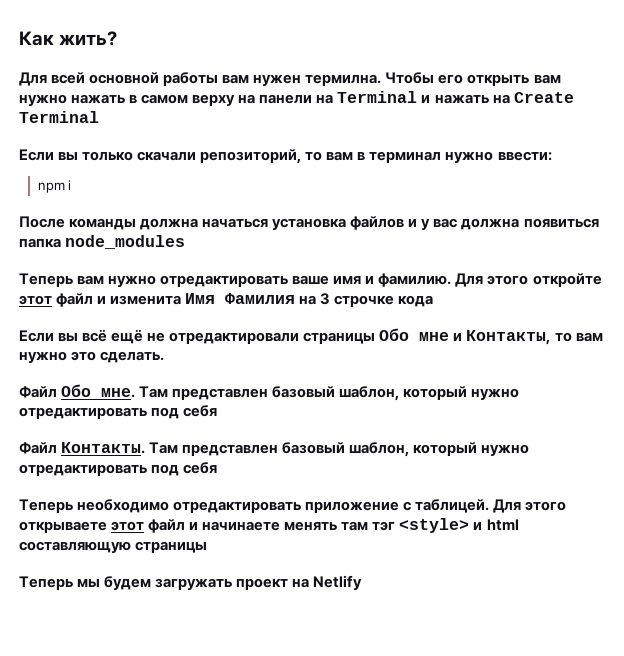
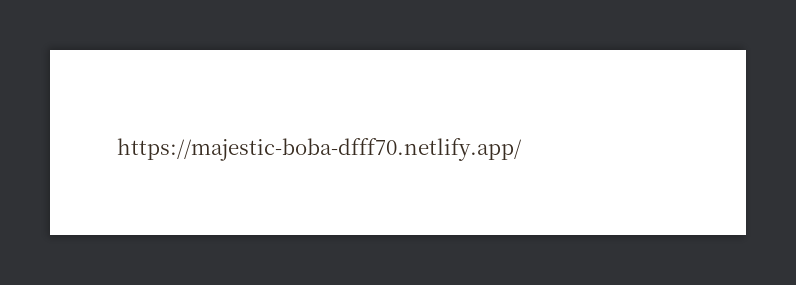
- Как жить?
- Для всей основной работы вам нужен термилна. Чтобы его открыть вам нужно нажать в самом верху на панели на Terminal и нажать на Create Terminal
- Если вы только скачали репозиторий, то вам в терминал нужно ввести:
- npm i
- После команды должна начаться установка файлов и у вас должна появиться папка node_modules
- Теперь вам нужно отредактировать ваше имя и фамилию. Для этого откройте этот файл и изменита Имя Фамилия на 3 строчке кода
- Если вы всё ещё не отредактировали страницы Обо мне и Контакты, то вам нужно это сделать.
- Файл Обо мне. Там представлен базовый шаблон, который нужно отредактировать под себя
- Файл Контакты. Там представлен базовый шаблон, который нужно отредактировать под себя
- Теперь необходимо отредактировать приложение с таблицей. Для этого открываете этот файл и начинаете менять там тэг <style> и html составляющую страницы
- Теперь мы будем загружать проект на Netlify
+ https://majestic-boba-dfff70.netlify.app/

